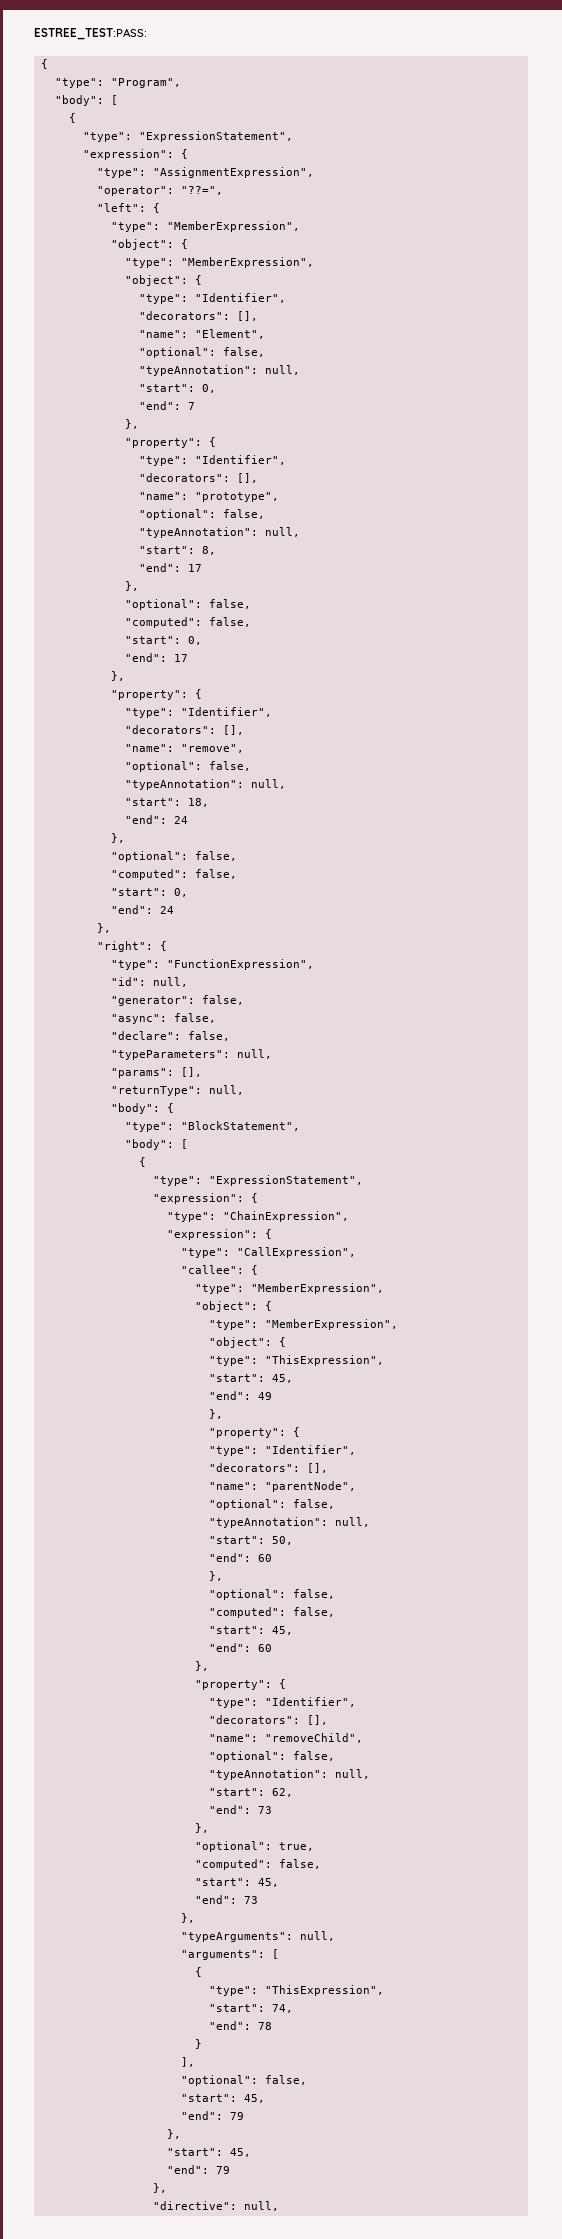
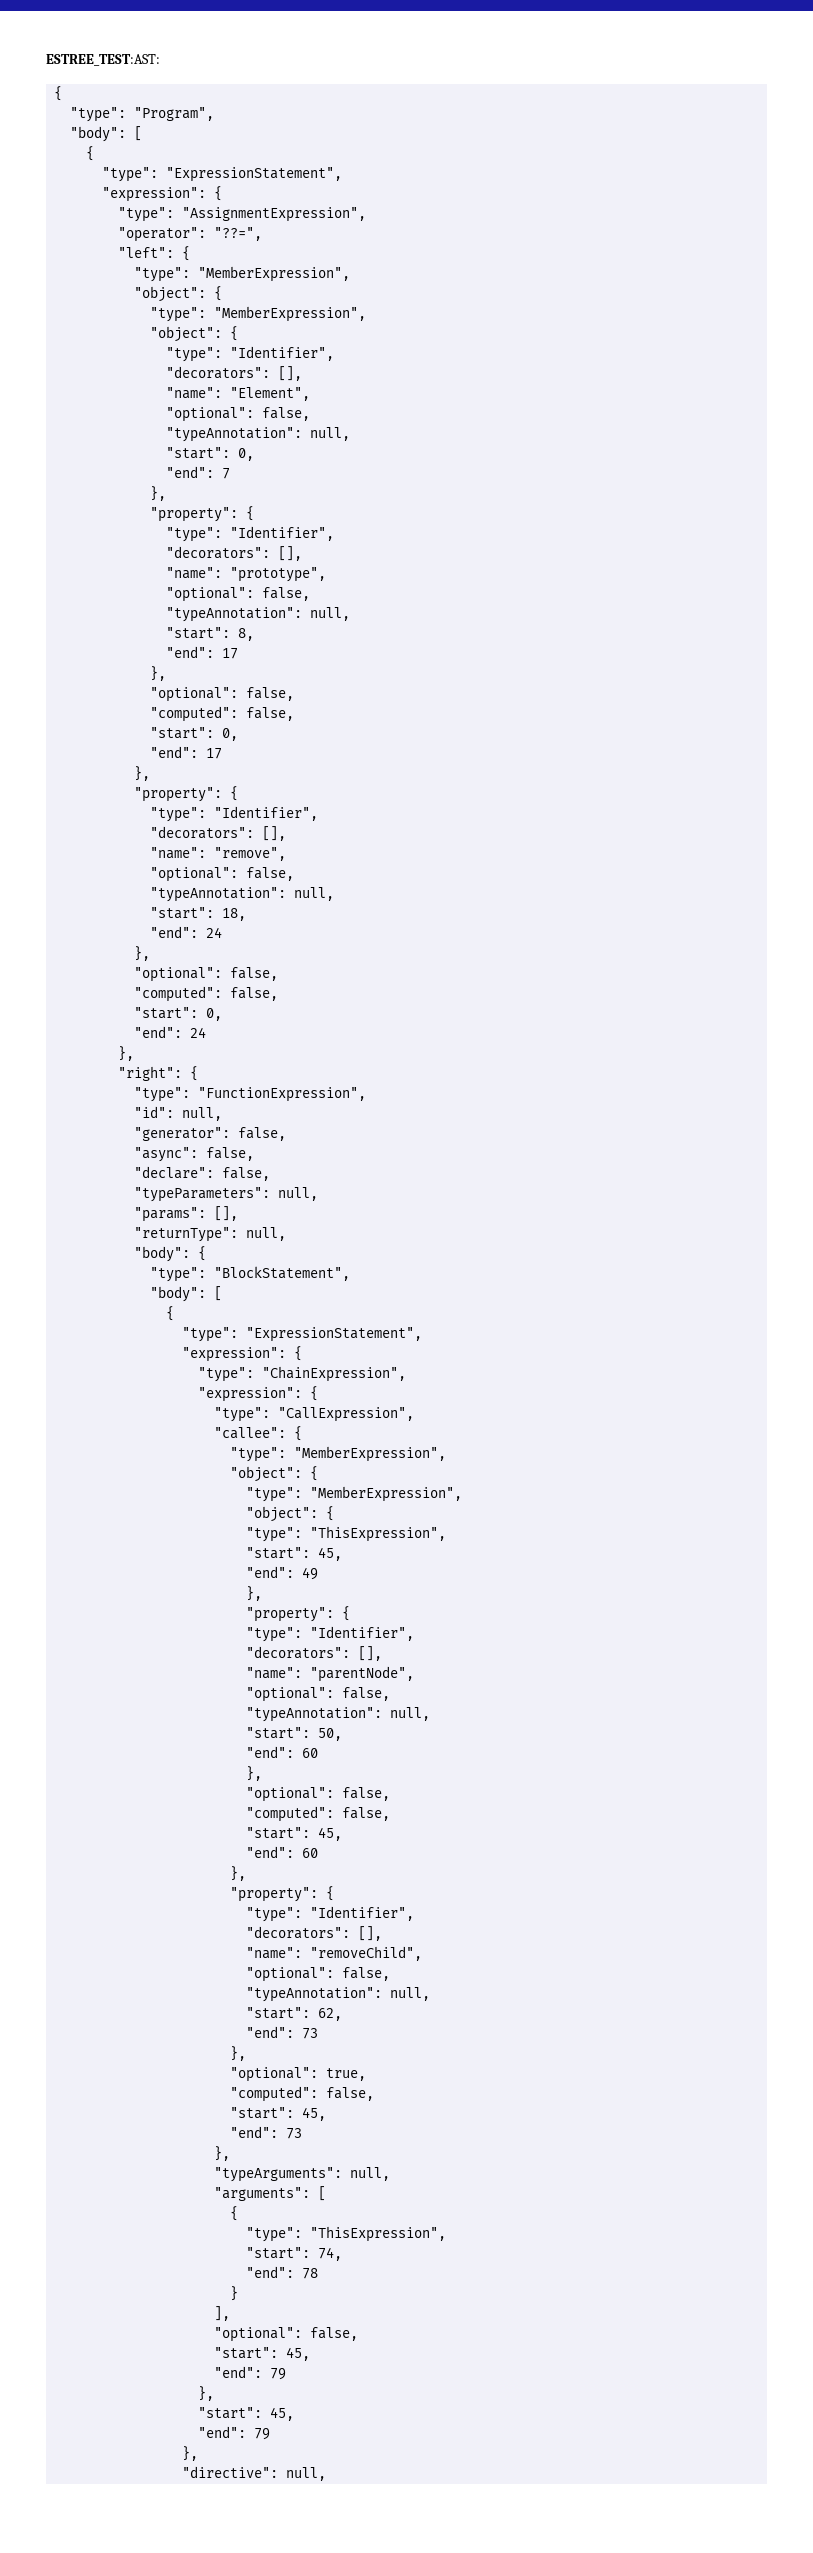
- ESTREE_TEST:PASS:
+ ESTREE_TEST:AST:

